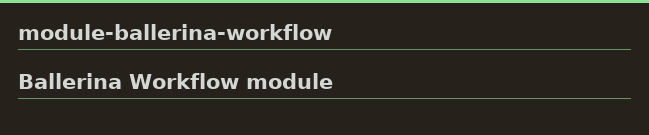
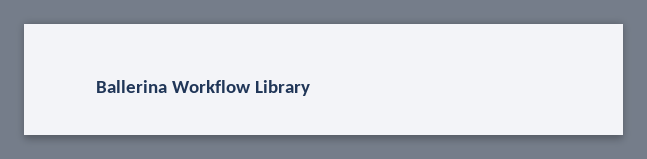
- module-ballerina-workflow
- Ballerina Workflow module
+ Ballerina Workflow Library

